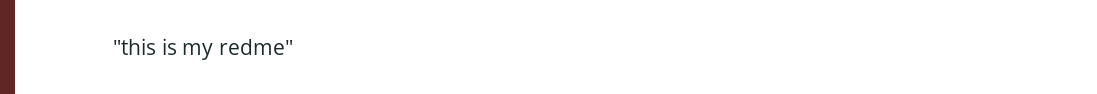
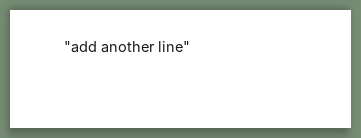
- "this is my redme"
+ "add another line"

